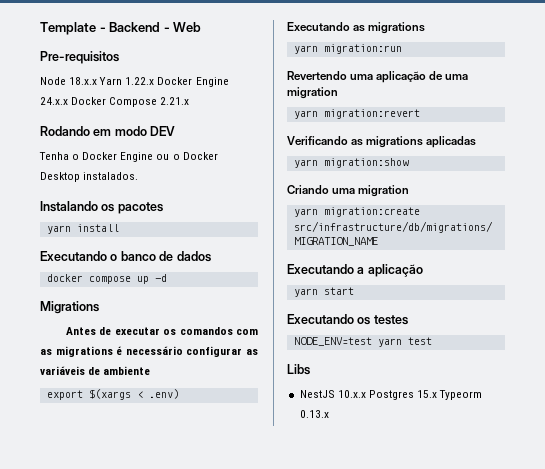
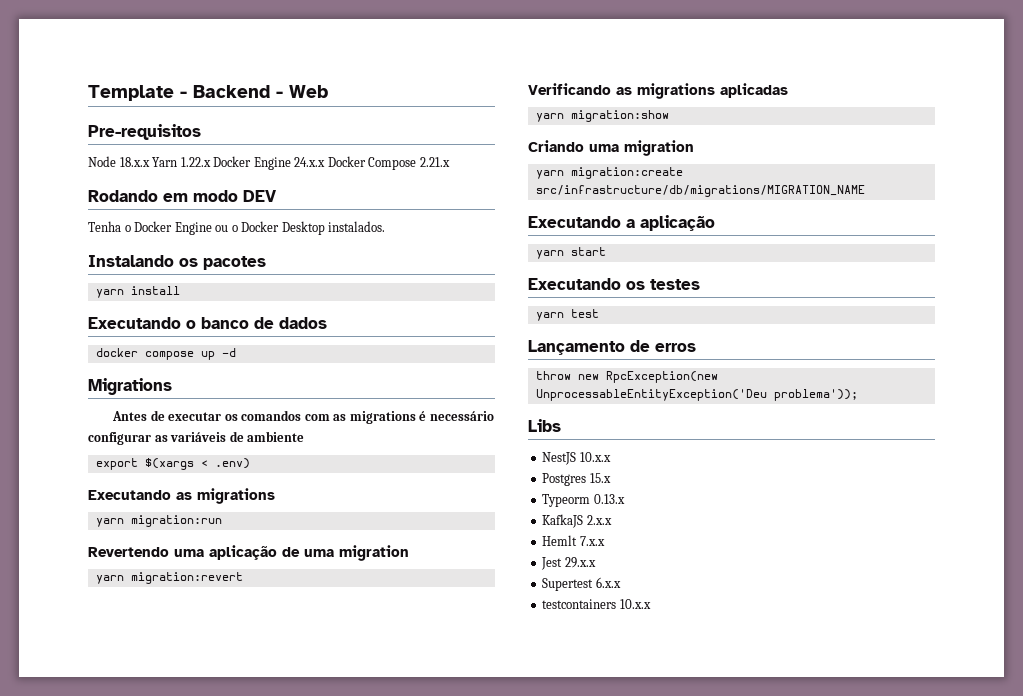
- NODE_ENV=test yarn test
+ yarn test
+ Lançamento de erros
+ throw new RpcException(new UnprocessableEntityException('Deu problema'));
- NestJS 10.x.x Postgres 15.x Typeorm 0.13.x
+ NestJS 10.x.x
+ Postgres 15.x
+ Typeorm 0.13.x
+ KafkaJS 2.x.x
+ Hemlt 7.x.x
+ Jest 29.x.x
+ Supertest 6.x.x
+ testcontainers 10.x.x

